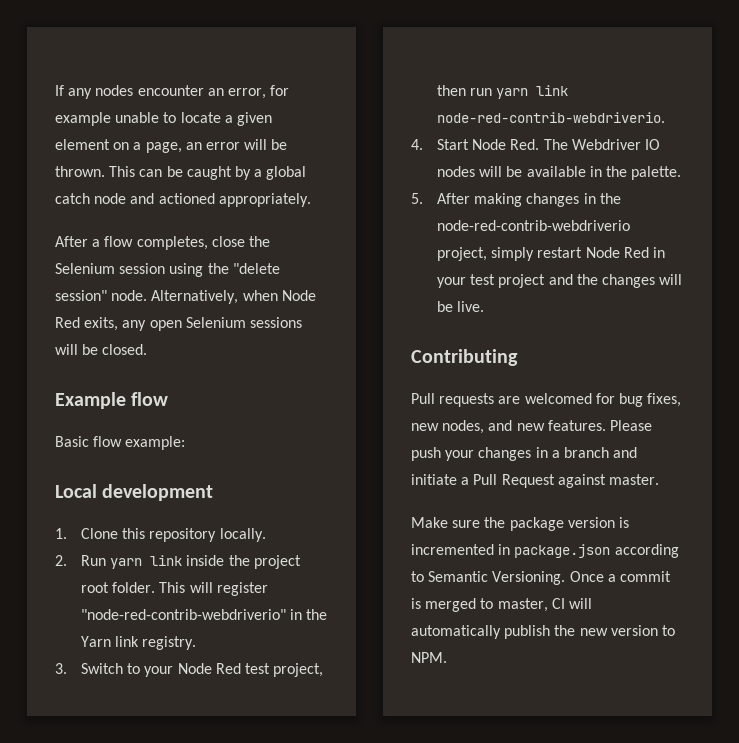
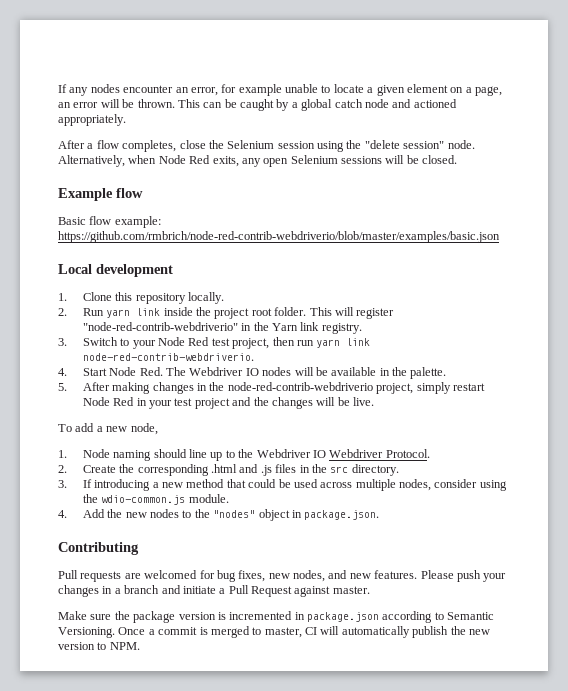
- Basic flow example:
+ Basic flow example: https://github.com/rmbrich/node-red-contrib-webdriverio/blob/master/examples/basic.json
+ To add a new node,
+ 1. Node naming should line up to the Webdriver IO Webdriver Protocol.
+ 2. Create the corresponding .html and .js files in the src directory.
+ 3. If introducing a new method that could be used across multiple nodes, consider using the wdio-common.js module.
+ 4. Add the new nodes to the "nodes" object in package.json.

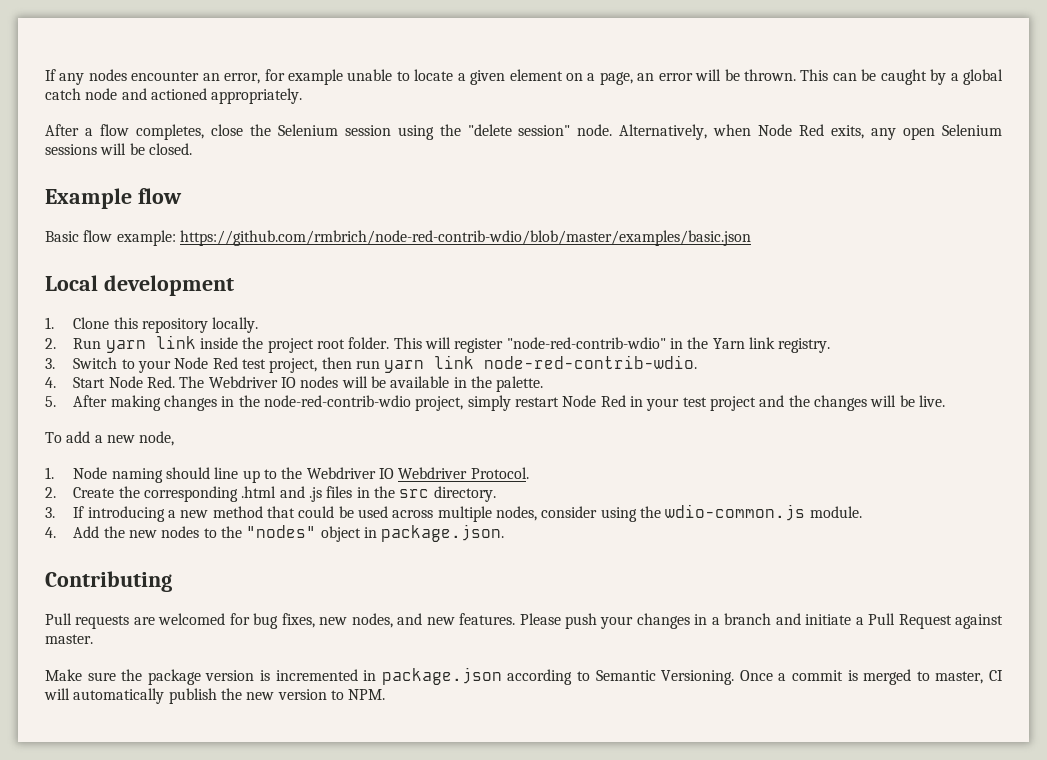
- Basic flow example: https://github.com/rmbrich/node-red-contrib-webdriverio/blob/master/examples/basic.json
+ Basic flow example: https://github.com/rmbrich/node-red-contrib-wdio/blob/master/examples/basic.json
- This will register "node-red-contrib-webdriverio" in the Yarn link registry.
+ This will register "node-red-contrib-wdio" in the Yarn link registry.
- 3. Switch to your Node Red test project, then run yarn link node-red-contrib-webdriverio.
+ 3. Switch to your Node Red test project, then run yarn link node-red-contrib-wdio.
- 5. After making changes in the node-red-contrib-webdriverio project, simply restart Node Red in your test project and the changes will be live.
+ 5. After making changes in the node-red-contrib-wdio project, simply restart Node Red in your test project and the changes will be live.

